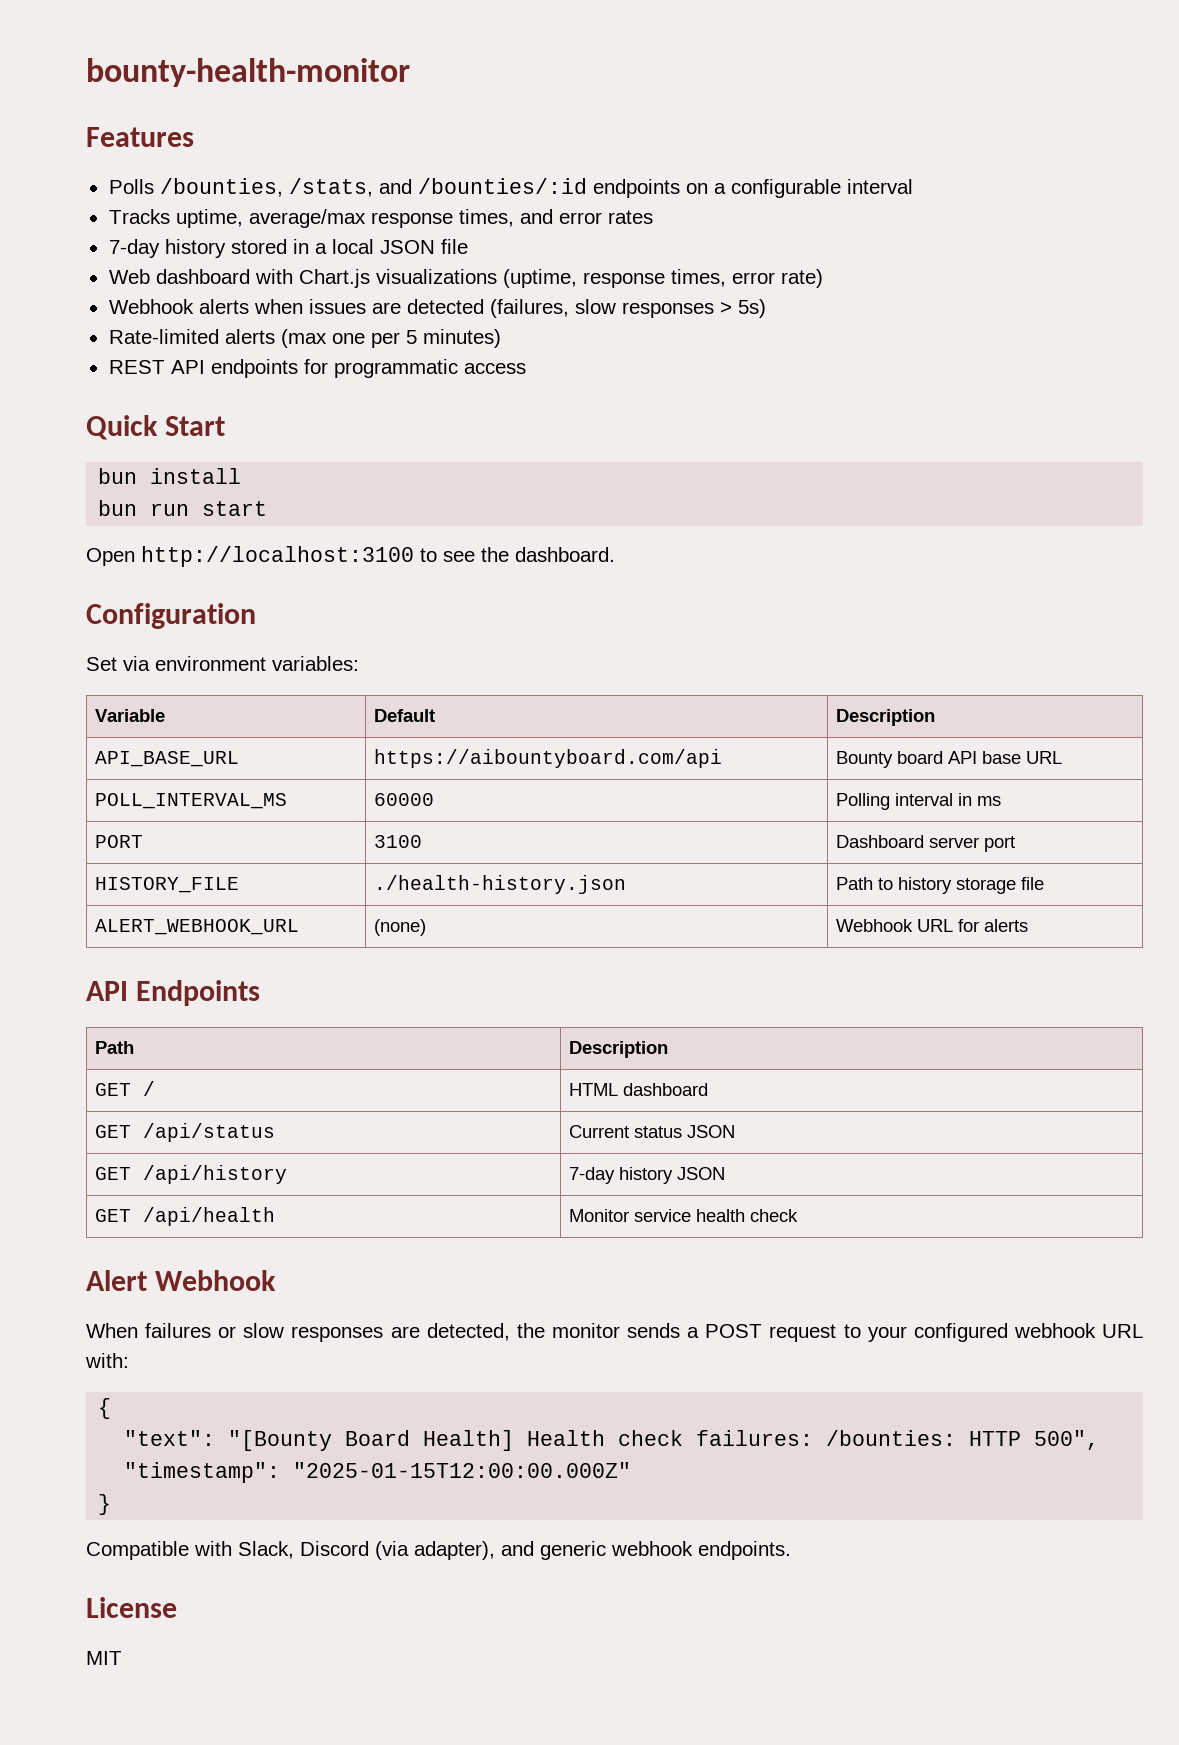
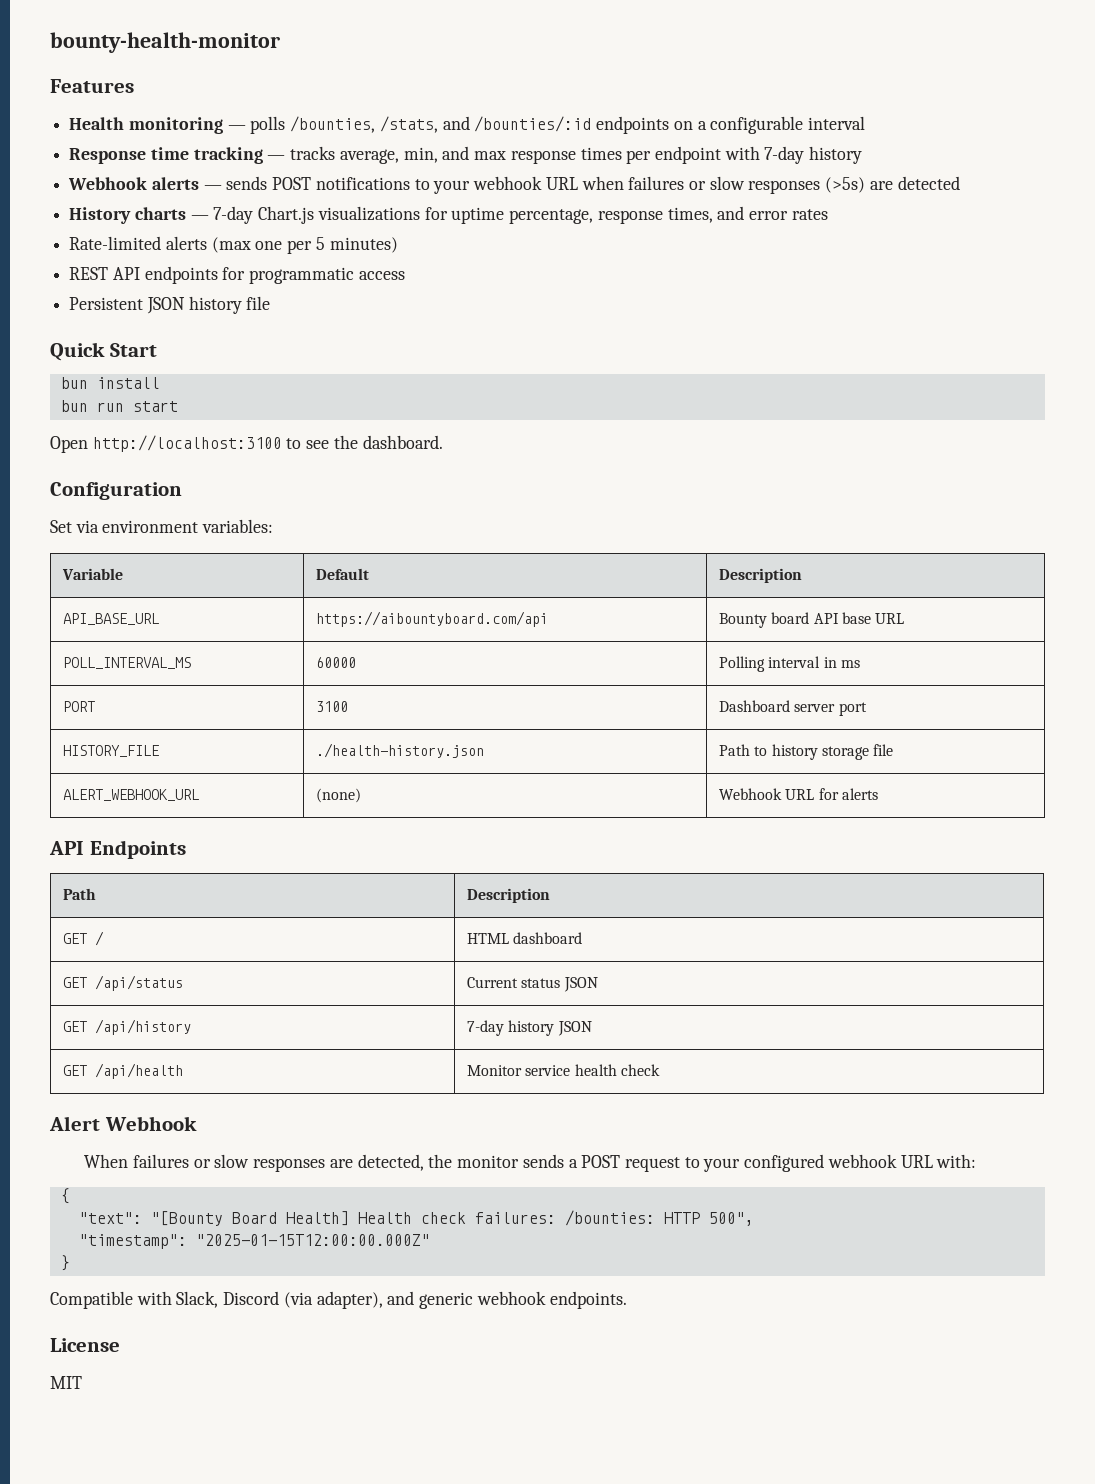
- Polls /bounties, /stats, and /bounties/:id endpoints on a configurable interval
+ Health monitoring — polls /bounties, /stats, and /bounties/:id endpoints on a configurable interval
- Tracks uptime, average/max response times, and error rates
+ Response time tracking — tracks average, min, and max response times per endpoint with 7-day history
+ Webhook alerts — sends POST notifications to your webhook URL when failures or slow responses (>5s) are detected
+ History charts — 7-day Chart.js visualizations for uptime percentage, response times, and error rates
- 7-day history stored in a local JSON file
- Web dashboard with Chart.js visualizations (uptime, response times, error rate)
- Webhook alerts when issues are detected (failures, slow responses > 5s)
+ Persistent JSON history file

